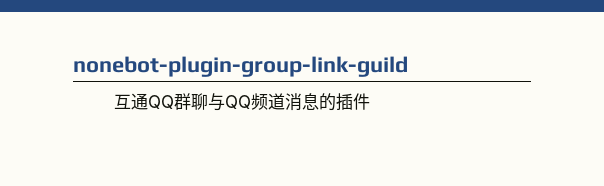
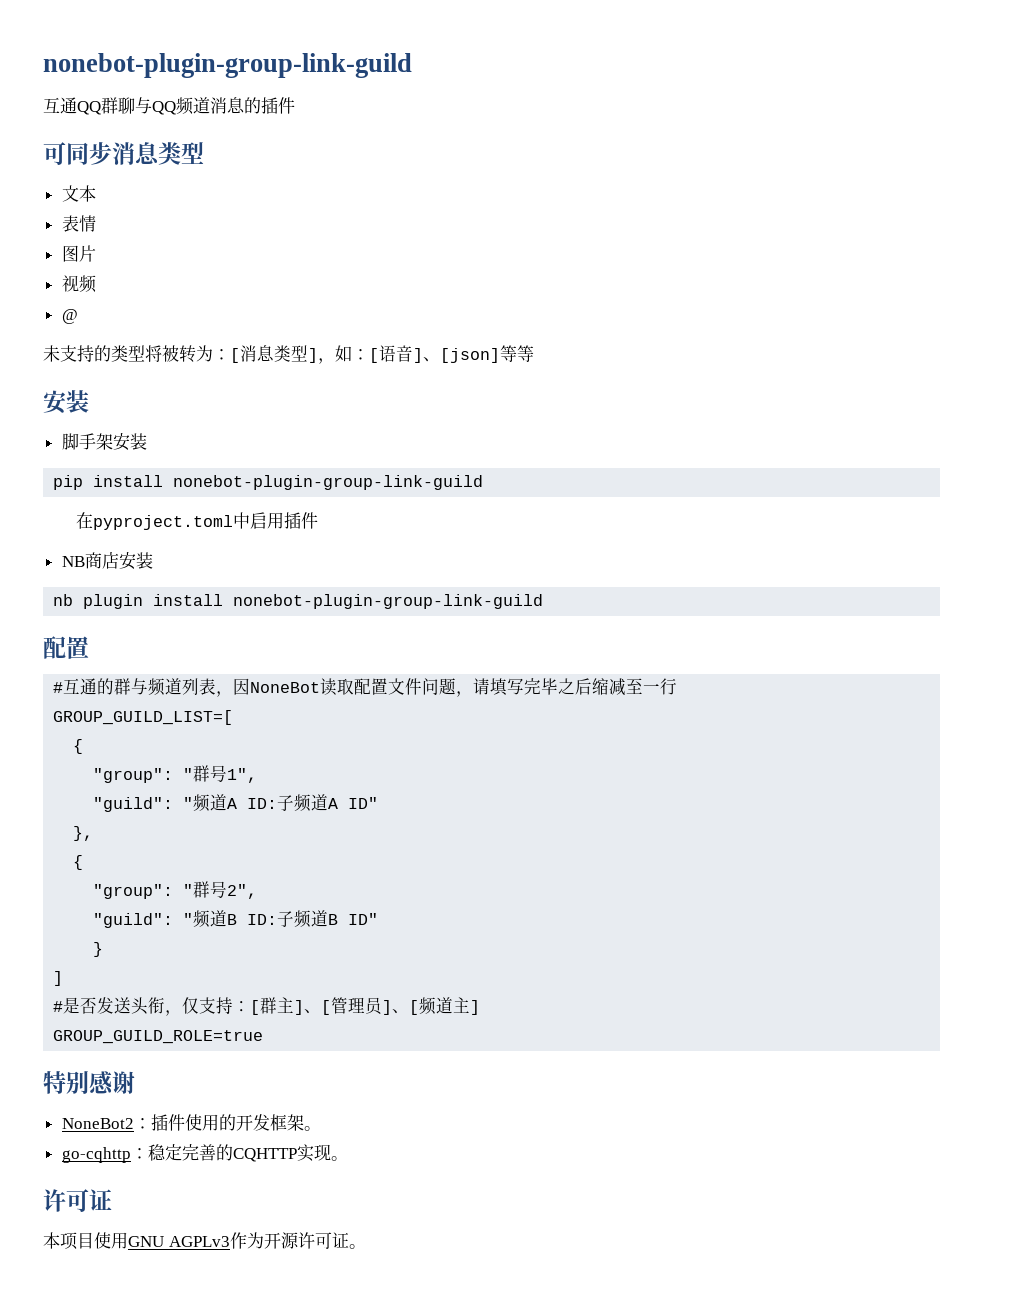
+ 可同步消息类型
+ 文本
+ 表情
+ 图片
+ 视频
+ @
+ 未支持的类型将被转为：[消息类型]，如：[语音]、[json]等等
+ 安装
+ 脚手架安装
+ pip install nonebot-plugin-group-link-guild
+ 在pyproject.toml中启用插件
+ NB商店安装
+ nb plugin install nonebot-plugin-group-link-guild
+ 配置
+ #互通的群与频道列表，因NoneBot读取配置文件问题，请填写完毕之后缩减至一行
+ GROUP_GUILD_LIST=[
+ {
+ "group": "群号1",
+ "guild": "频道A ID:子频道A ID"
+ },
+ {
+ "group": "群号2",
+ "guild": "频道B ID:子频道B ID"
+ }
+ ]
+ #是否发送头衔，仅支持：[群主]、[管理员]、[频道主]
+ GROUP_GUILD_ROLE=true
+ 特别感谢
+ NoneBot2：插件使用的开发框架。
+ go-cqhttp：稳定完善的CQHTTP实现。
+ 许可证
+ 本项目使用GNU AGPLv3作为开源许可证。

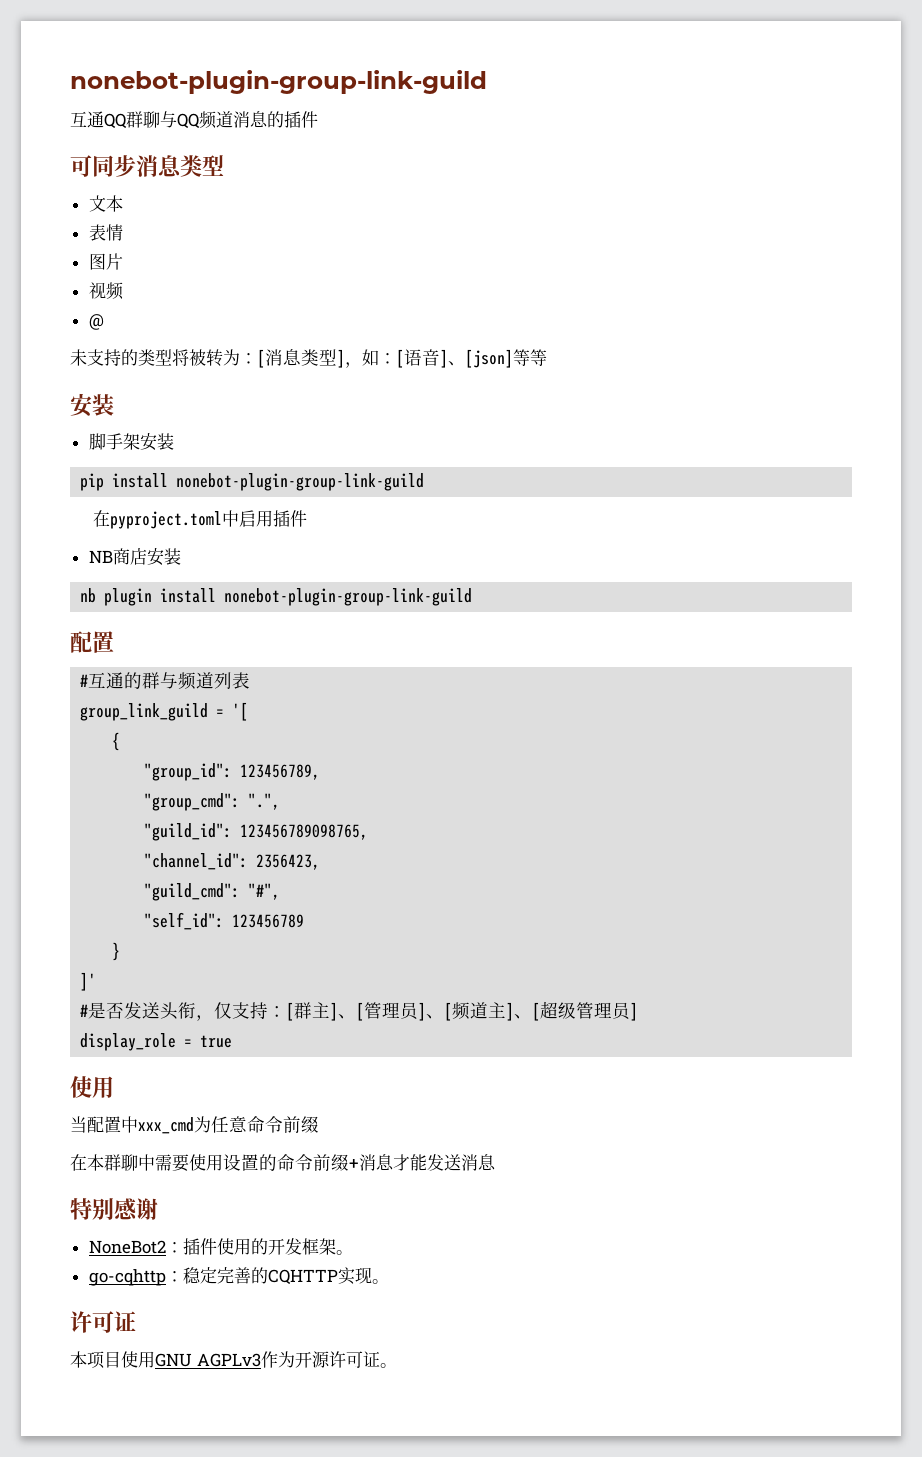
- #互通的群与频道列表，因NoneBot读取配置文件问题，请填写完毕之后缩减至一行
- GROUP_GUILD_LIST=[
+ #互通的群与频道列表
+ group_link_guild = '[
  {
- "group": "群号1",
- "guild": "频道A ID:子频道A ID"
- },
- {
- "group": "群号2",
- "guild": "频道B ID:子频道B ID"
+ "group_id": 123456789,
+ "group_cmd": ".",
+ "guild_id": 123456789098765,
+ "channel_id": 2356423,
+ "guild_cmd": "#",
+ "self_id": 123456789
  }
- ]
+ ]'
- #是否发送头衔，仅支持：[群主]、[管理员]、[频道主]
- GROUP_GUILD_ROLE=true
+ #是否发送头衔，仅支持：[群主]、[管理员]、[频道主]、[超级管理员]
+ display_role = true
+ 使用
+ 当配置中xxx_cmd为任意命令前缀
+ 在本群聊中需要使用设置的命令前缀+消息才能发送消息

